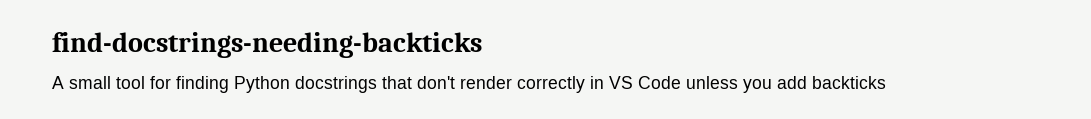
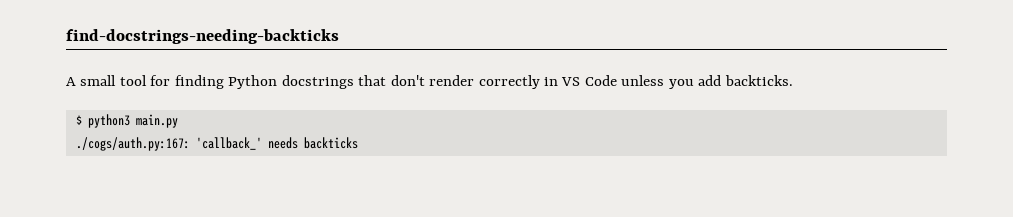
- A small tool for finding Python docstrings that don't render correctly in VS Code unless you add backticks
+ A small tool for finding Python docstrings that don't render correctly in VS Code unless you add backticks.
+ $ python3 main.py
+ ./cogs/auth.py:167: 'callback_' needs backticks

